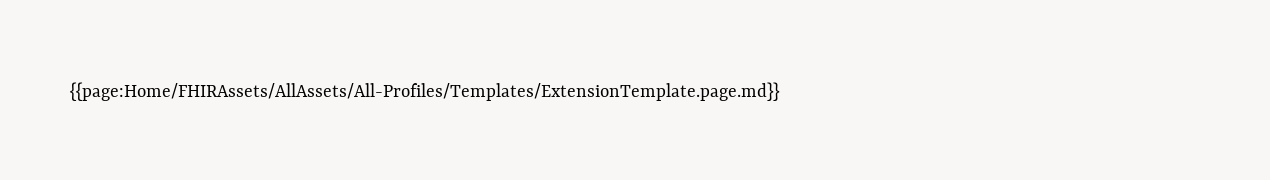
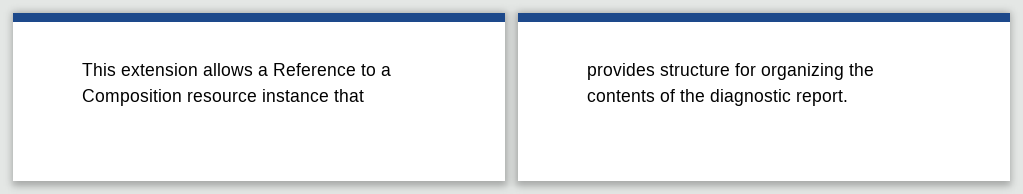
- {{page:Home/FHIRAssets/AllAssets/All-Profiles/Templates/ExtensionTemplate.page.md}}
+ This extension allows a Reference to a Composition resource instance that provides structure for organizing the contents of the diagnostic report.

